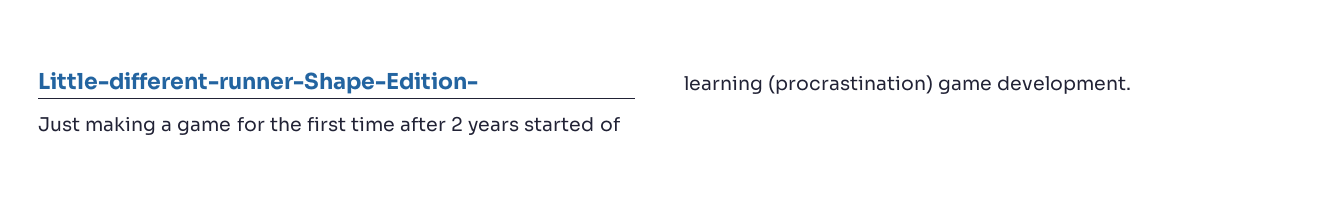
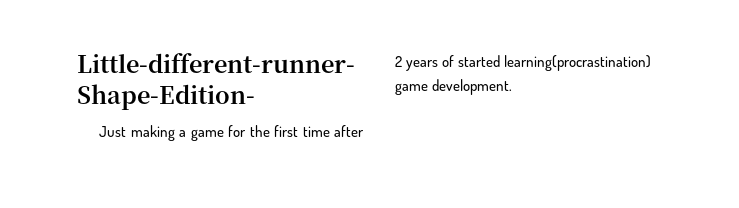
- Just making a game for the first time after 2 years started of learning (procrastination) game development.
+ Just making a game for the first time after 2 years of started learning(procrastination) game development.

